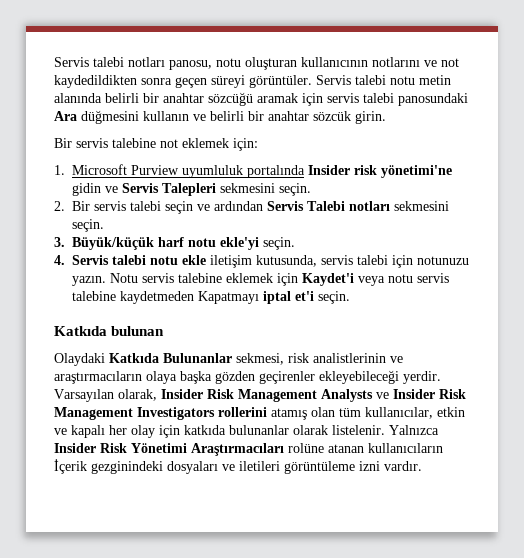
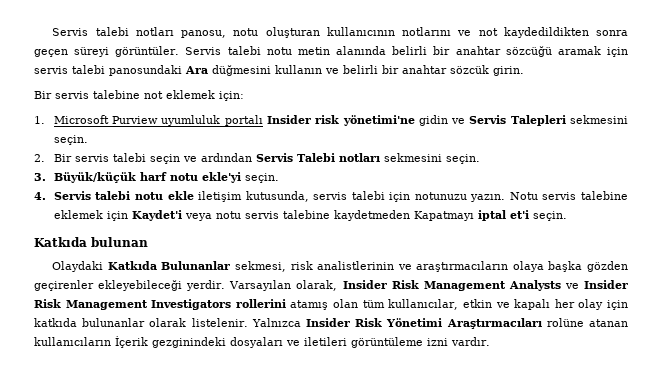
- 1. Microsoft Purview uyumluluk portalında Insider risk yönetimi'ne gidin ve Servis Talepleri sekmesini seçin.
+ 1. Microsoft Purview uyumluluk portalı Insider risk yönetimi'ne gidin ve Servis Talepleri sekmesini seçin.

